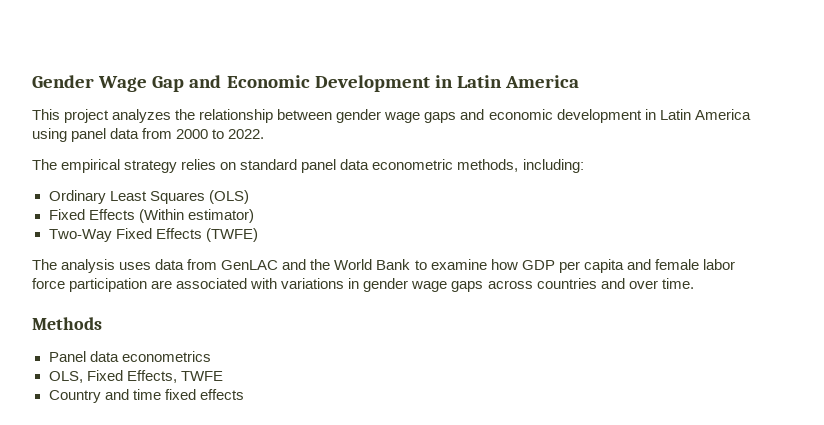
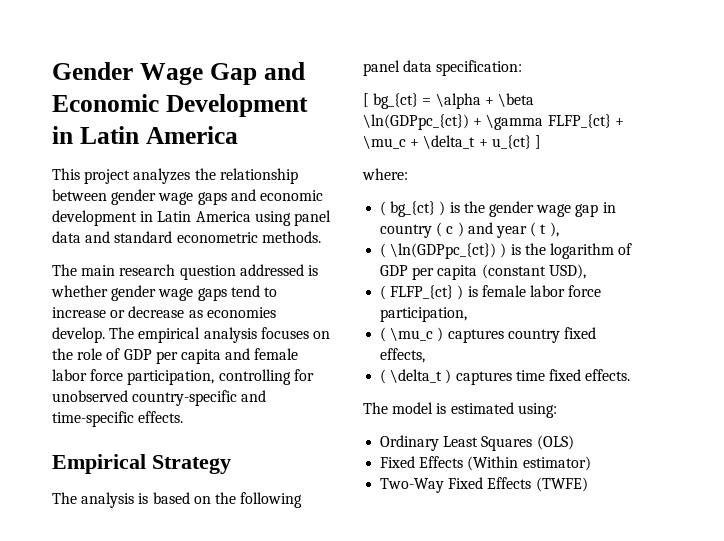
- This project analyzes the relationship between gender wage gaps and economic development in Latin America using panel data from 2000 to 2022.
- The empirical strategy relies on standard panel data econometric methods, including:
+ This project analyzes the relationship between gender wage gaps and economic development in Latin America using panel data and standard econometric methods.
+ The main research question addressed is whether gender wage gaps tend to increase or decrease as economies develop. The empirical analysis focuses on the role of GDP per capita and female labor force participation, controlling for unobserved country-specific and time-specific effects.
+ Empirical Strategy
+ The analysis is based on the following panel data specification:
+ [ bg_{ct} = \alpha + \beta \ln(GDPpc_{ct}) + \gamma FLFP_{ct} + \mu_c + \delta_t + u_{ct} ]
+ where:
+ ( bg_{ct} ) is the gender wage gap in country ( c ) and year ( t ),
+ ( \ln(GDPpc_{ct}) ) is the logarithm of GDP per capita (constant USD),
+ ( FLFP_{ct} ) is female labor force participation,
+ ( \mu_c ) captures country fixed effects,
+ ( \delta_t ) captures time fixed effects.
+ The model is estimated using:
- The analysis uses data from GenLAC and the World Bank to examine how GDP per capita and female labor force participation are associated with variations in gender wage gaps across countries and over time.
- Methods
- Panel data econometrics
- OLS, Fixed Effects, TWFE
- Country and time fixed effects

